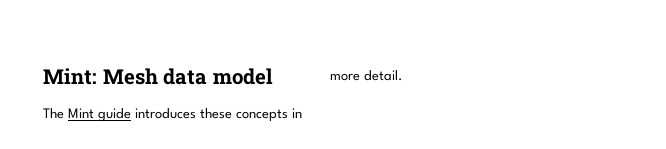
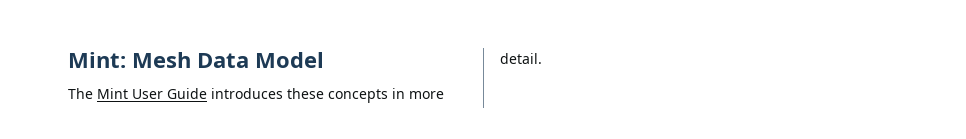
- Mint: Mesh data model
+ Mint: Mesh Data Model
- The Mint guide introduces these concepts in more detail.
+ The Mint User Guide introduces these concepts in more detail.

